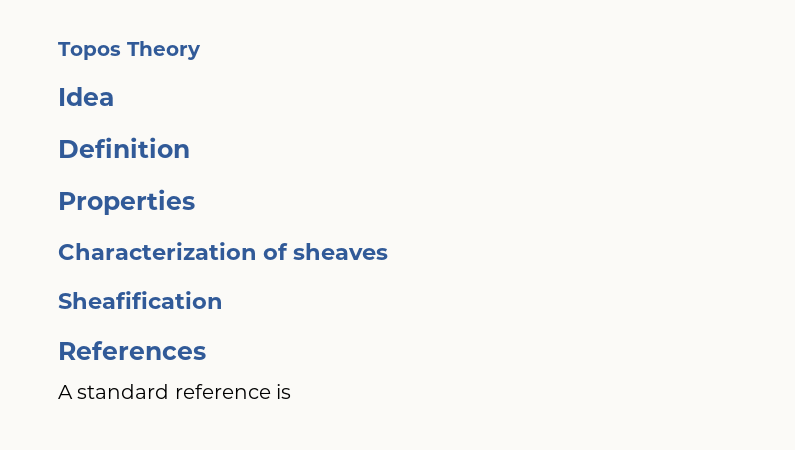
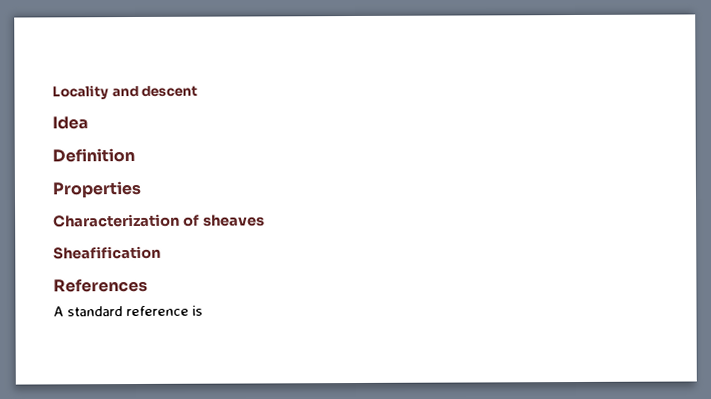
- Topos Theory
+ Locality and descent

